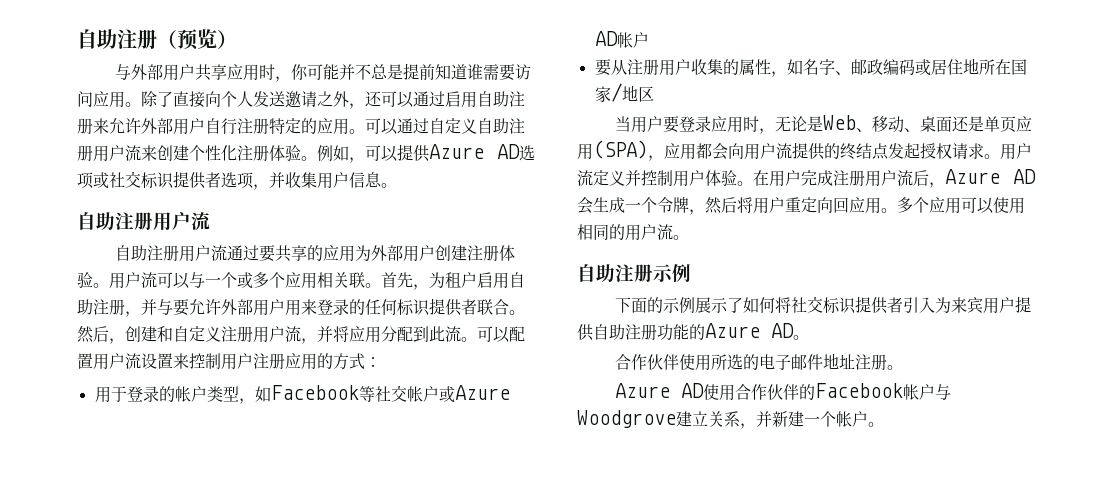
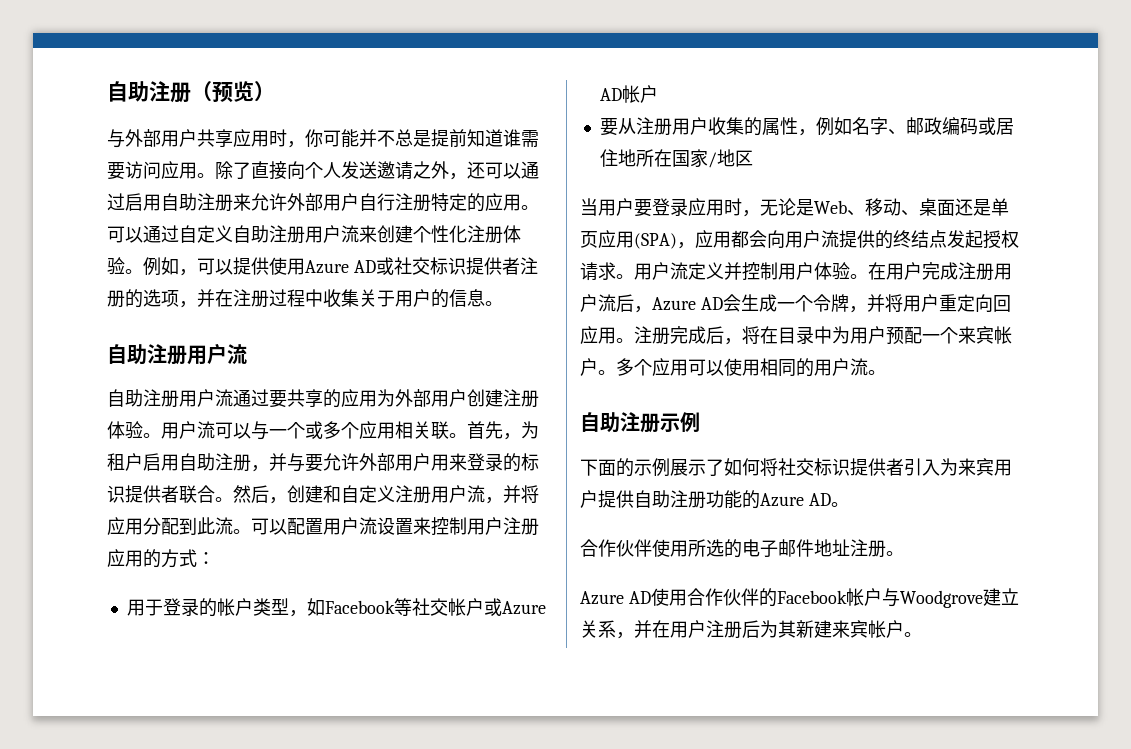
- 例如，可以提供Azure AD选项或社交标识提供者选项，并收集用户信息。
+ 例如，可以提供使用Azure AD或社交标识提供者注册的选项，并在注册过程中收集关于用户的信息。
- 首先，为租户启用自助注册，并与要允许外部用户用来登录的任何标识提供者联合。
+ 首先，为租户启用自助注册，并与要允许外部用户用来登录的标识提供者联合。
- 要从注册用户收集的属性，如名字、邮政编码或居住地所在国家/地区
+ 要从注册用户收集的属性，例如名字、邮政编码或居住地所在国家/地区
- 在用户完成注册用户流后，Azure AD会生成一个令牌，然后将用户重定向回应用。
+ 在用户完成注册用户流后，Azure AD会生成一个令牌，并将用户重定向回应用。
+ 注册完成后，将在目录中为用户预配一个来宾帐户。
- Azure AD使用合作伙伴的Facebook帐户与Woodgrove建立关系，并新建一个帐户。
+ Azure AD使用合作伙伴的Facebook帐户与Woodgrove建立关系，并在用户注册后为其新建来宾帐户。

